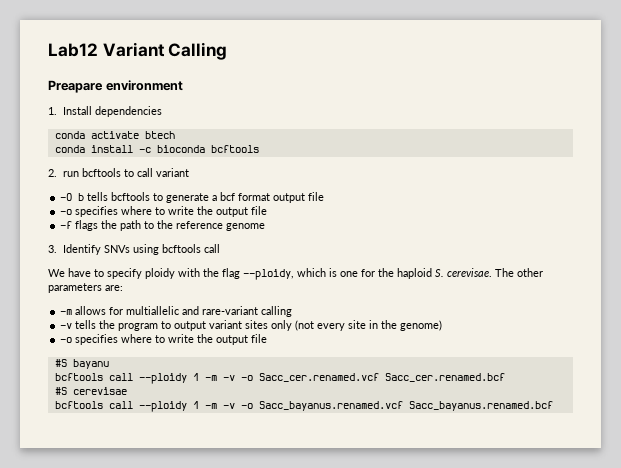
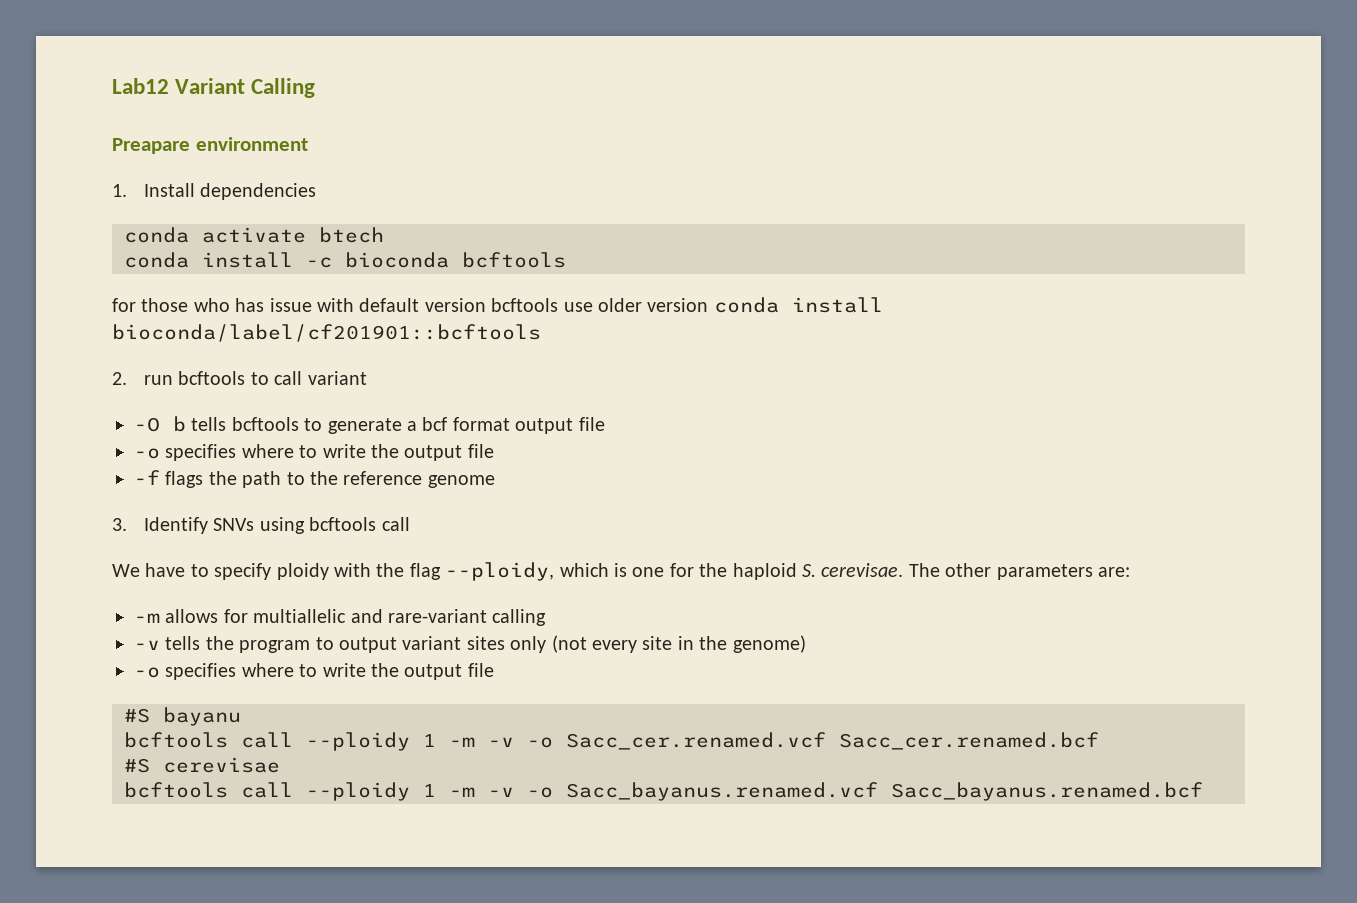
+ for those who has issue with default version bcftools use older version conda install bioconda/label/cf201901::bcftools

